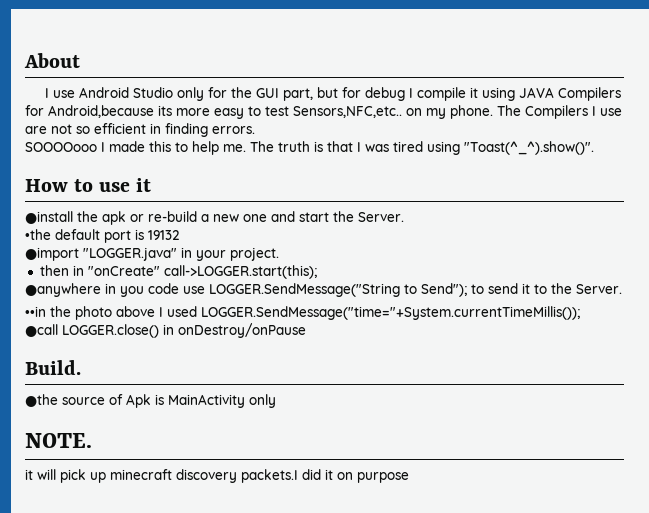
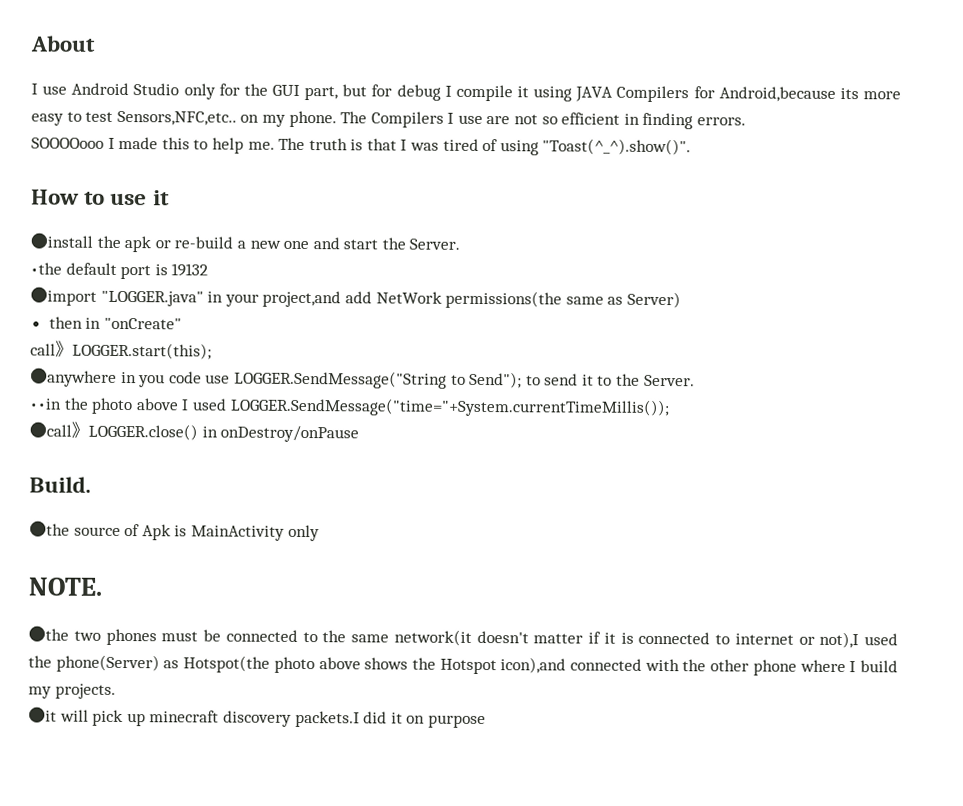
- The truth is that I was tired using "Toast(^_^).show()".
+ The truth is that I was tired of using "Toast(^_^).show()".
- ●import "LOGGER.java" in your project.
+ ●import "LOGGER.java" in your project,and add NetWork permissions(the same as Server)
- then in "onCreate" call->LOGGER.start(this);
+ then in "onCreate"
+ call》LOGGER.start(this);
- ●call LOGGER.close() in onDestroy/onPause
+ ●call》LOGGER.close() in onDestroy/onPause
- it will pick up minecraft discovery packets.I did it on purpose
+ ●the two phones must be connected to the same network(it doesn't matter if it is connected to internet or not),I used the phone(Server) as Hotspot(the photo above shows the Hotspot icon),and connected with the other phone where I build my projects.
+ ●it will pick up minecraft discovery packets.I did it on purpose

